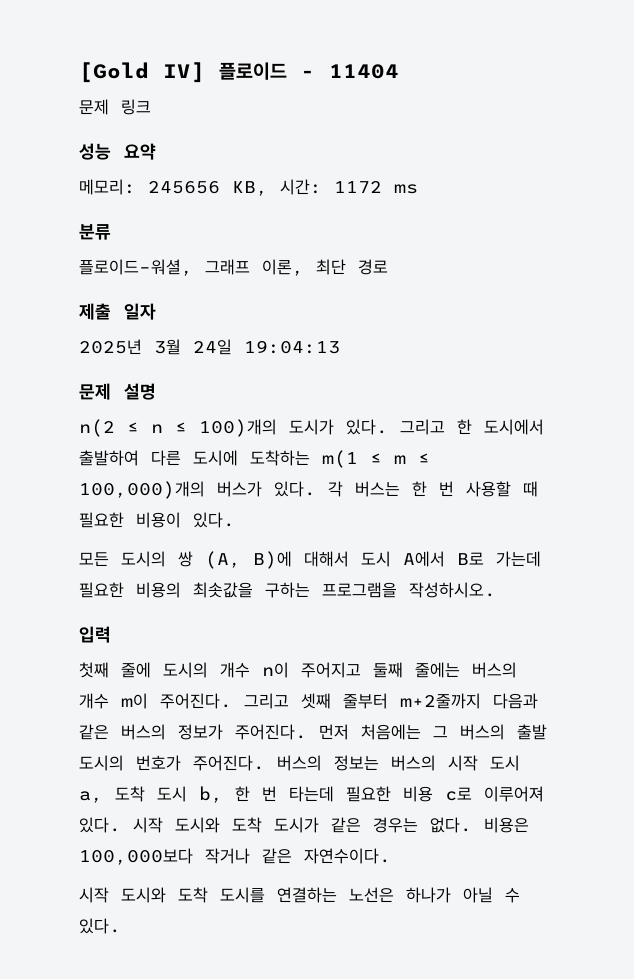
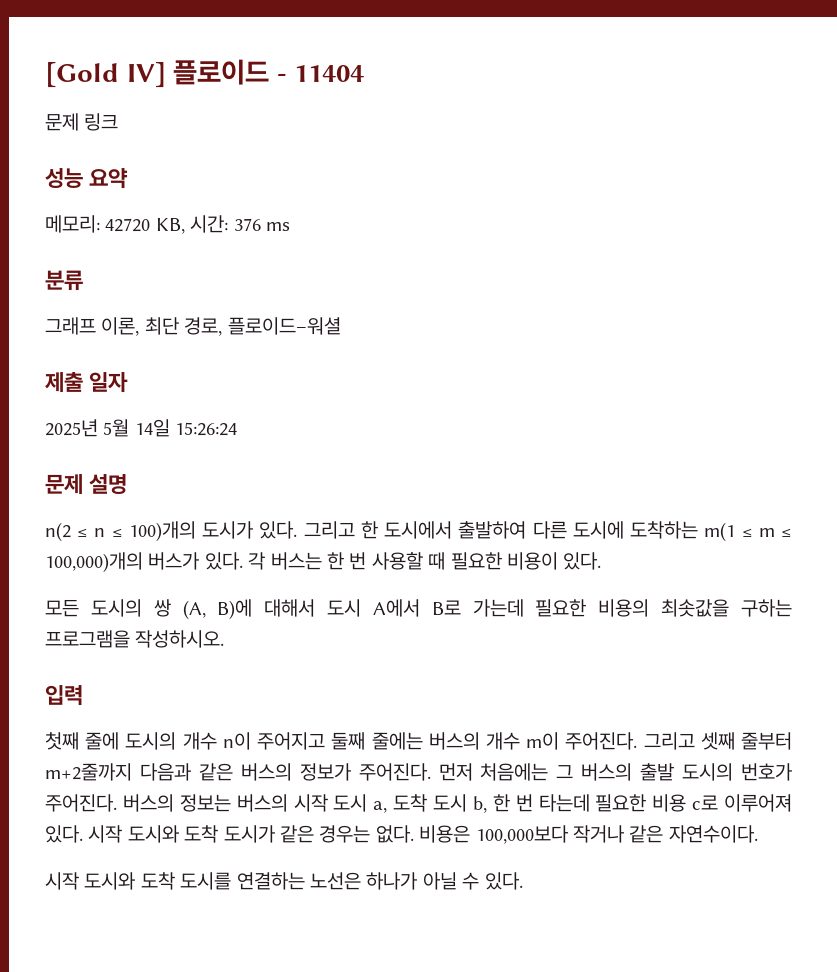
- 메모리: 245656 KB, 시간: 1172 ms
+ 메모리: 42720 KB, 시간: 376 ms
- 플로이드–워셜, 그래프 이론, 최단 경로
+ 그래프 이론, 최단 경로, 플로이드–워셜
- 2025년 3월 24일 19:04:13
+ 2025년 5월 14일 15:26:24

